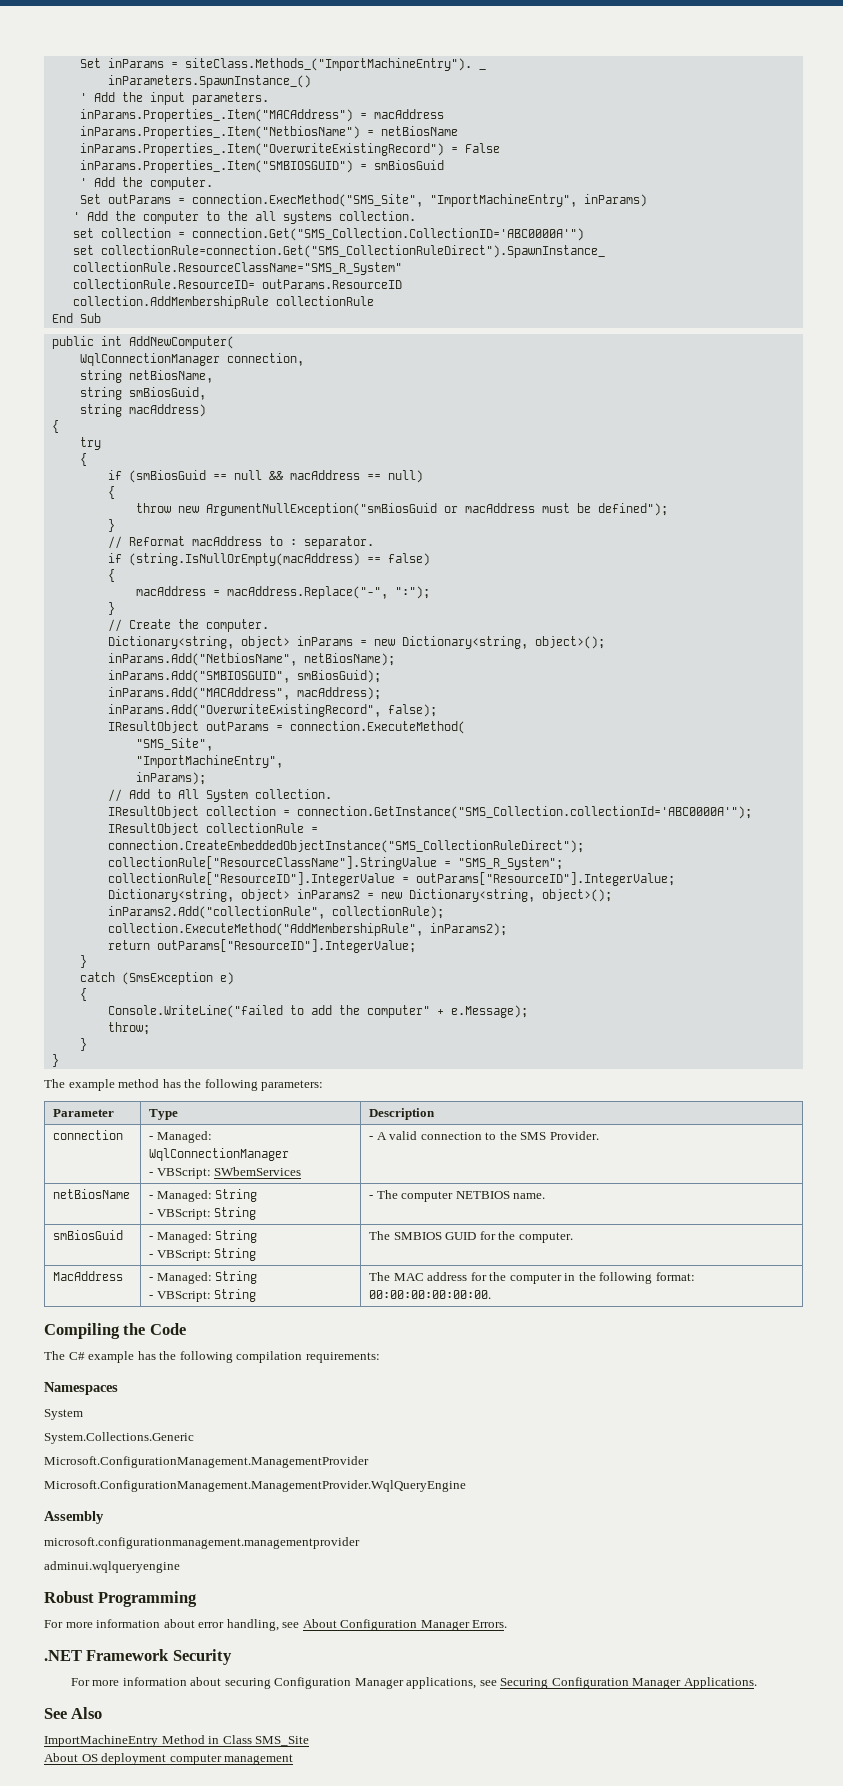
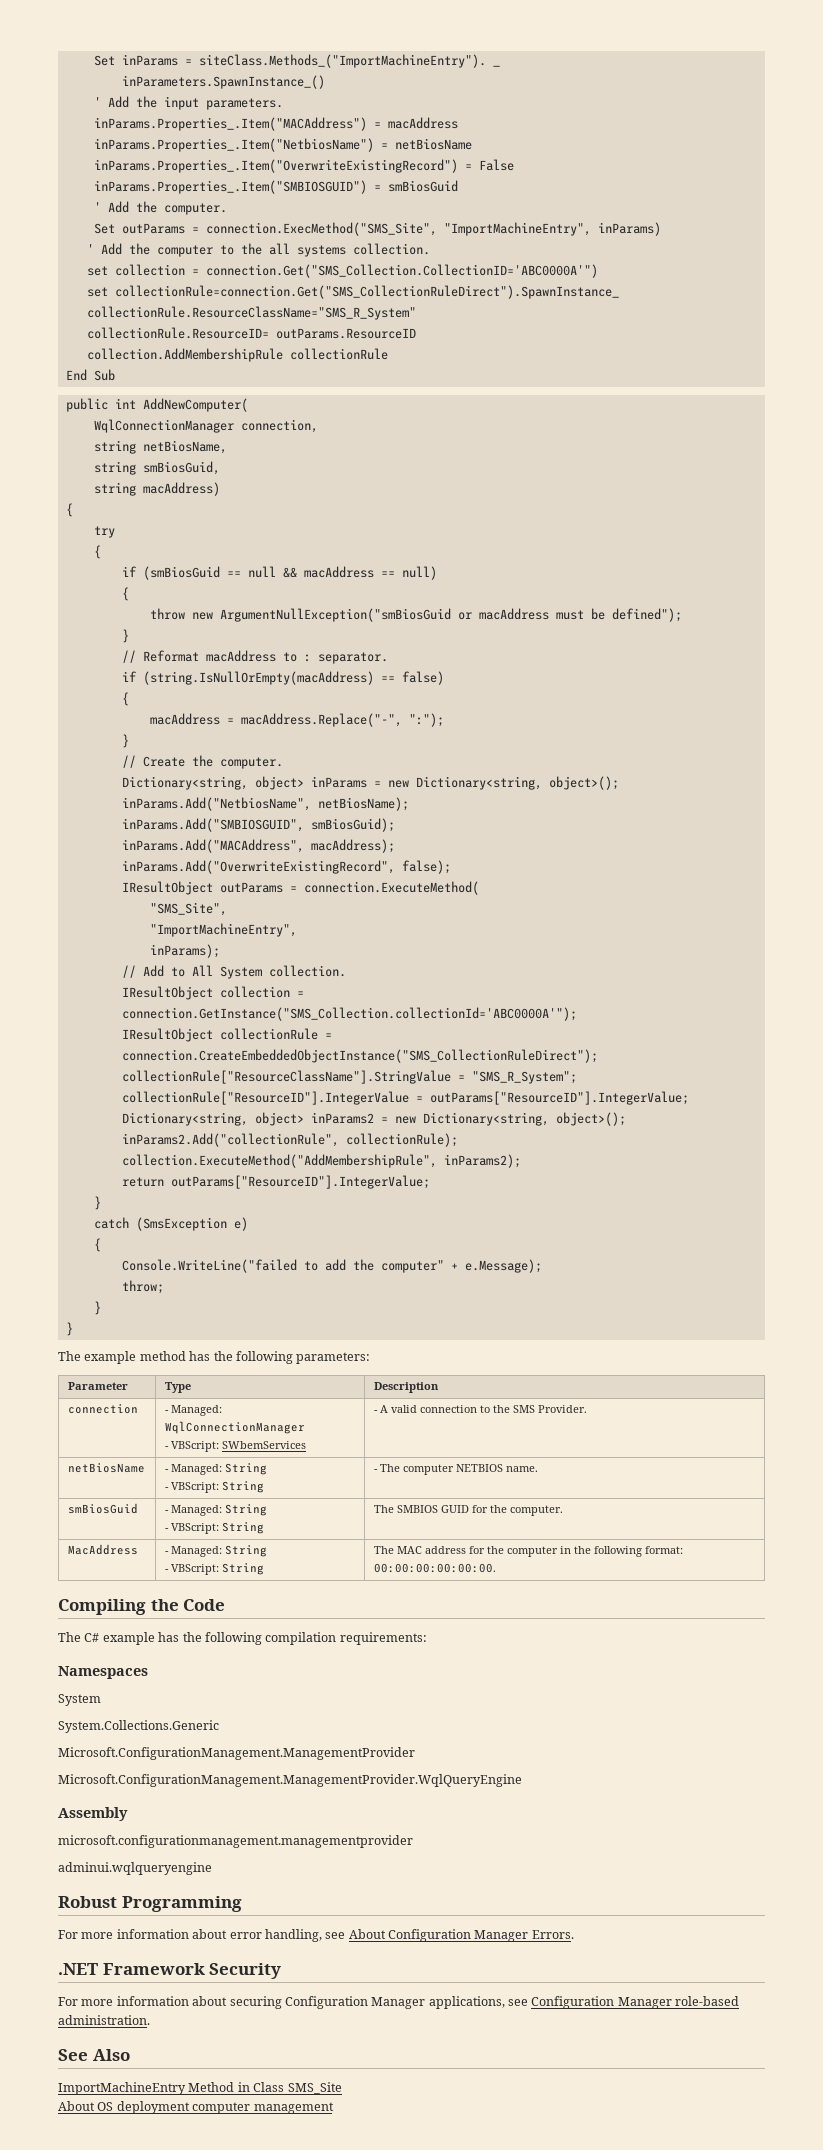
- For more information about securing Configuration Manager applications, see Securing Configuration Manager Applications.
+ For more information about securing Configuration Manager applications, see Configuration Manager role-based administration.

